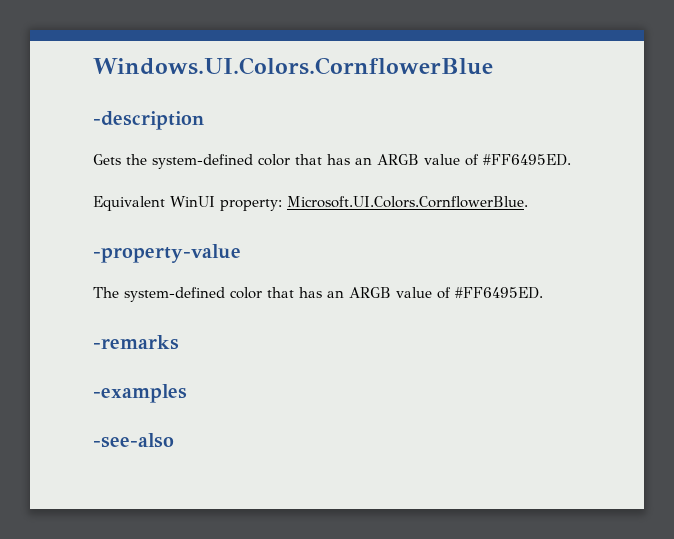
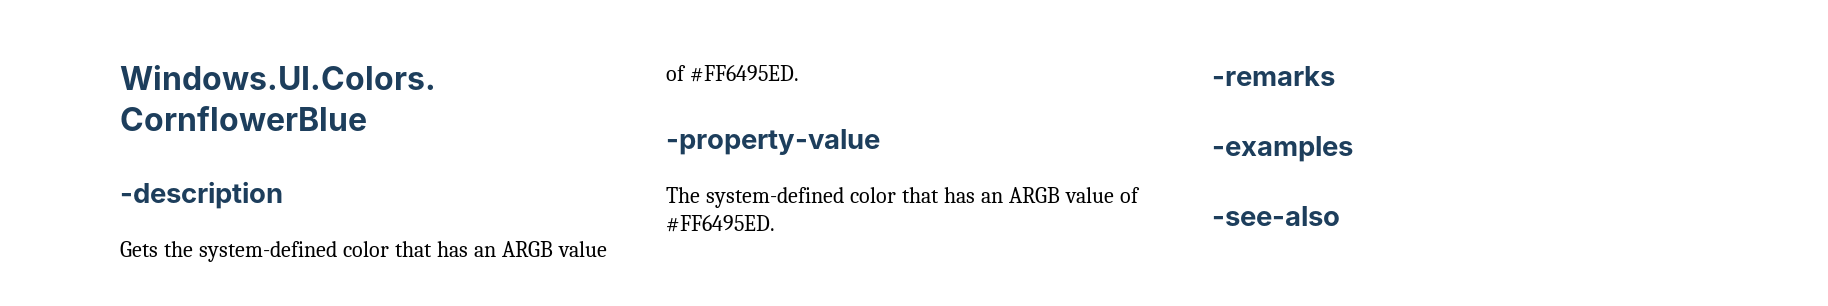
- Equivalent WinUI property: Microsoft.UI.Colors.CornflowerBlue.

